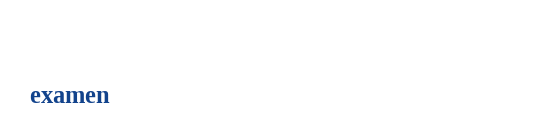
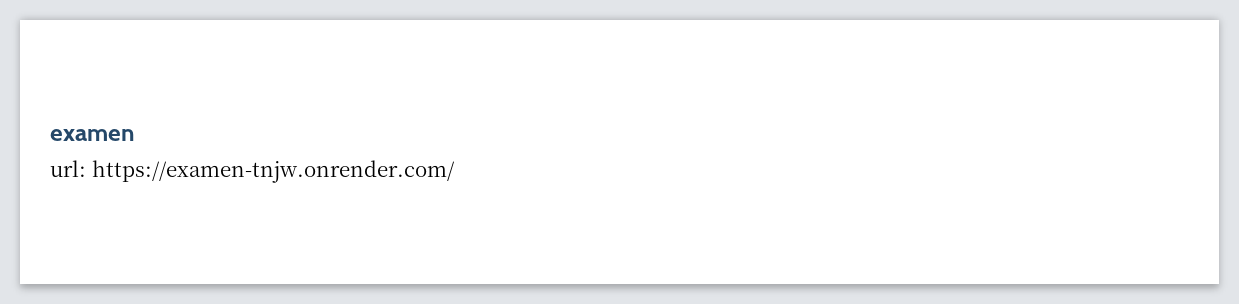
+ url: https://examen-tnjw.onrender.com/

